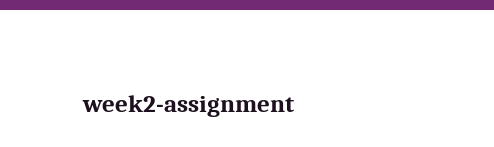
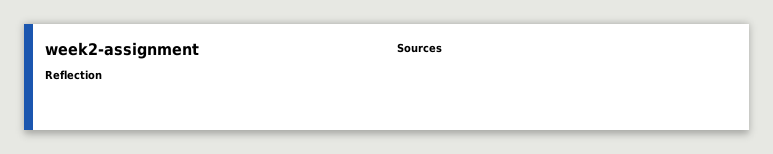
+ Reflection
+ Sources

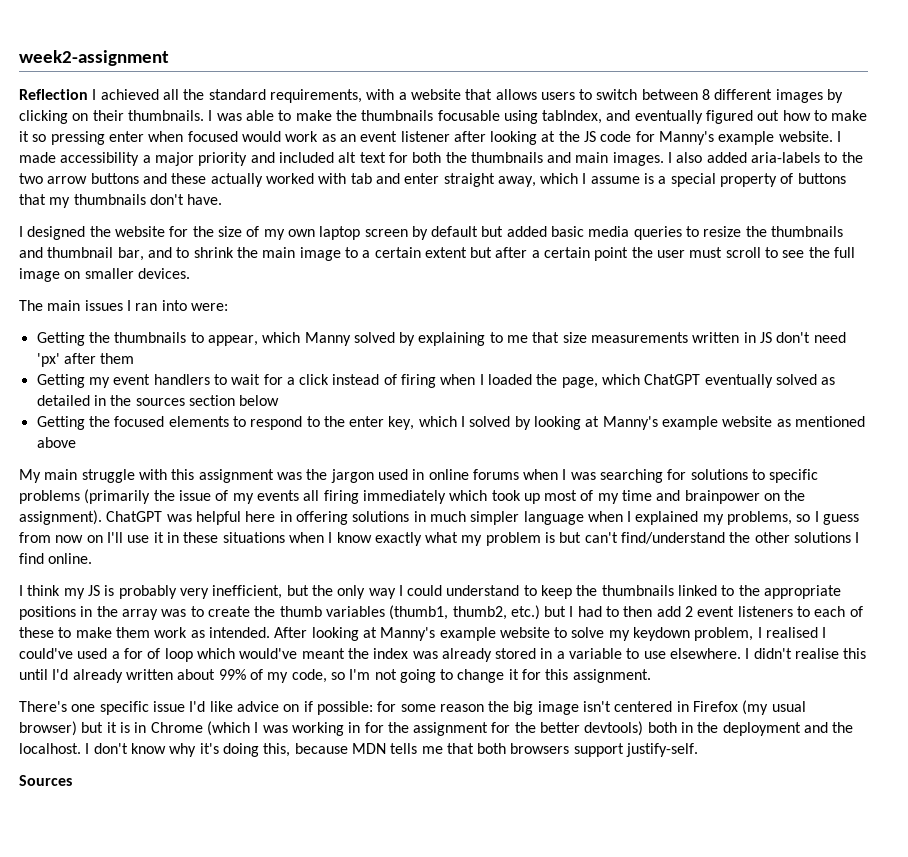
- Reflection
+ Reflection I achieved all the standard requirements, with a website that allows users to switch between 8 different images by clicking on their thumbnails. I was able to make the thumbnails focusable using tabIndex, and eventually figured out how to make it so pressing enter when focused would work as an event listener after looking at the JS code for Manny's example website. I made accessibility a major priority and included alt text for both the thumbnails and main images. I also added aria-labels to the two arrow buttons and these actually worked with tab and enter straight away, which I assume is a special property of buttons that my thumbnails don't have.
+ I designed the website for the size of my own laptop screen by default but added basic media queries to resize the thumbnails and thumbnail bar, and to shrink the main image to a certain extent but after a certain point the user must scroll to see the full image on smaller devices.
+ The main issues I ran into were:
+ Getting the thumbnails to appear, which Manny solved by explaining to me that size measurements written in JS don't need 'px' after them
+ Getting my event handlers to wait for a click instead of firing when I loaded the page, which ChatGPT eventually solved as detailed in the sources section below
+ Getting the focused elements to respond to the enter key, which I solved by looking at Manny's example website as mentioned above
+ My main struggle with this assignment was the jargon used in online forums when I was searching for solutions to specific problems (primarily the issue of my events all firing immediately which took up most of my time and brainpower on the assignment). ChatGPT was helpful here in offering solutions in much simpler language when I explained my problems, so I guess from now on I'll use it in these situations when I know exactly what my problem is but can't find/understand the other solutions I find online.
+ I think my JS is probably very inefficient, but the only way I could understand to keep the thumbnails linked to the appropriate positions in the array was to create the thumb variables (thumb1, thumb2, etc.) but I had to then add 2 event listeners to each of these to make them work as intended. After looking at Manny's example website to solve my keydown problem, I realised I could've used a for of loop which would've meant the index was already stored in a variable to use elsewhere. I didn't realise this until I'd already written about 99% of my code, so I'm not going to change it for this assignment.
+ There's one specific issue I'd like advice on if possible: for some reason the big image isn't centered in Firefox (my usual browser) but it is in Chrome (which I was working in for the assignment for the better devtools) both in the deployment and the localhost. I don't know why it's doing this, because MDN tells me that both browsers support justify-self.

